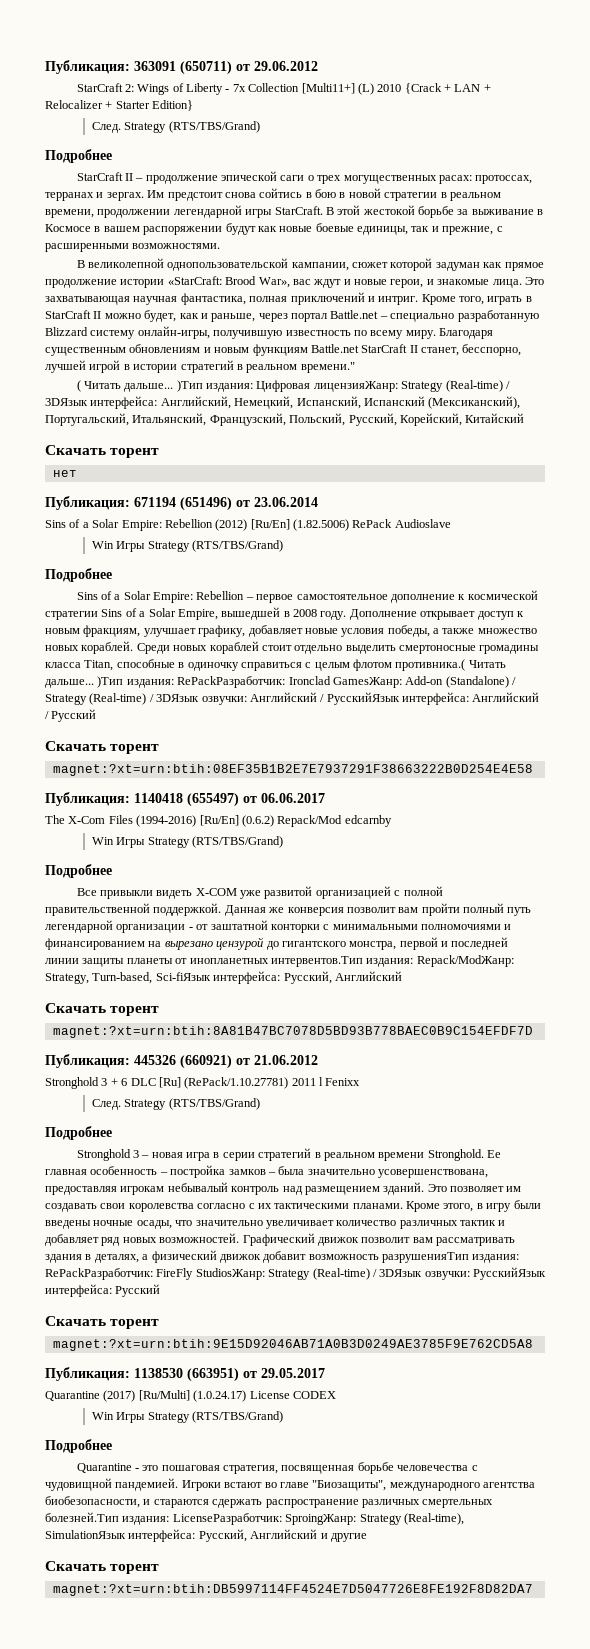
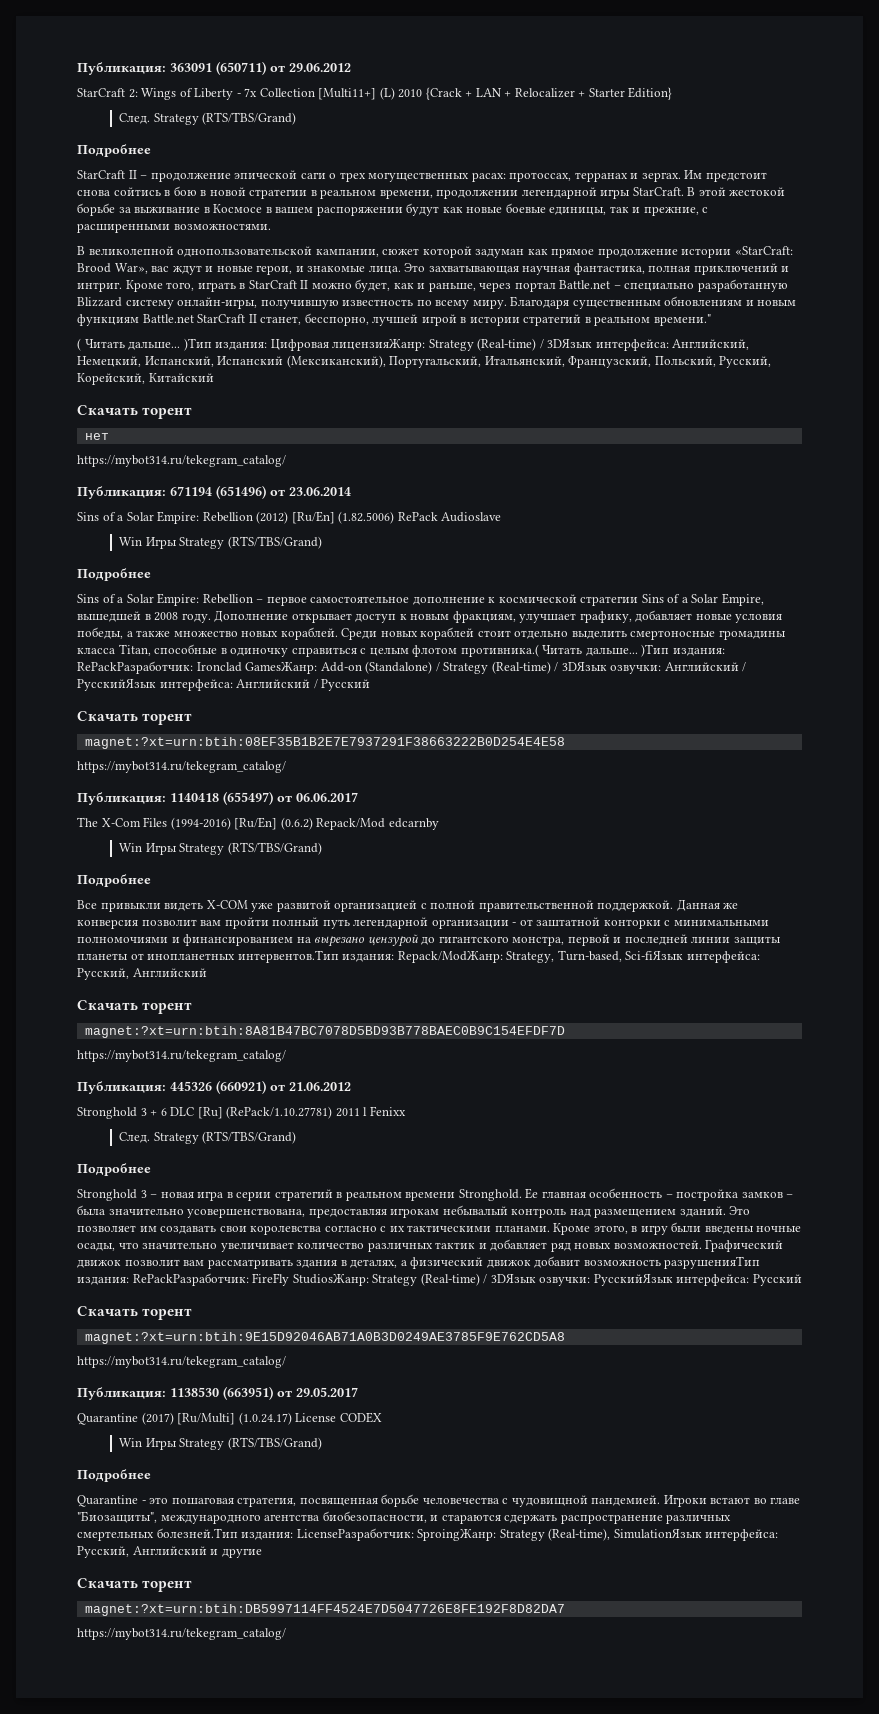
  нет
+ https://mybot314.ru/tekegram_catalog/
  magnet:?xt=urn:btih:08EF35B1B2E7E7937291F38663222B0D254E4E58
+ https://mybot314.ru/tekegram_catalog/
  magnet:?xt=urn:btih:8A81B47BC7078D5BD93B778BAEC0B9C154EFDF7D
+ https://mybot314.ru/tekegram_catalog/
  magnet:?xt=urn:btih:9E15D92046AB71A0B3D0249AE3785F9E762CD5A8
+ https://mybot314.ru/tekegram_catalog/
  magnet:?xt=urn:btih:DB5997114FF4524E7D5047726E8FE192F8D82DA7
+ https://mybot314.ru/tekegram_catalog/

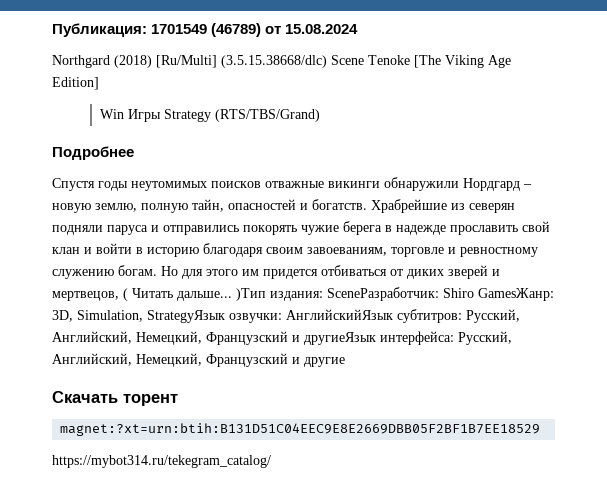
- Публикация: 363091 (650711) от 29.06.2012
- StarCraft 2: Wings of Liberty - 7x Collection [Multi11+] (L) 2010 {Crack + LAN + Relocalizer + Starter Edition}
- След. Strategy (RTS/TBS/Grand)
- Подробнее
- StarCraft II – продолжение эпической саги о трех могущественных расах: протоссах, терранах и зергах. Им предстоит снова сойтись в бою в новой стратегии в реальном времени, продолжении легендарной игры StarCraft. В этой жестокой борьбе за выживание в Космосе в вашем распоряжении будут как новые боевые единицы, так и прежние, с расширенными возможностями.
- В великолепной однопользовательской кампании, сюжет которой задуман как прямое продолжение истории «StarCraft: Brood War», вас ждут и новые герои, и знакомые лица. Это захватывающая научная фантастика, полная приключений и интриг. Кроме того, играть в StarCraft II можно будет, как и раньше, через портал Battle.net – специально разработанную Blizzard систему онлайн-игры, получившую известность по всему миру. Благодаря существенным обновлениям и новым функциям Battle.net StarCraft II станет, бесспорно, лучшей игрой в истории стратегий в реальном времени."
- ( Читать дальше... )Тип издания: Цифровая лицензияЖанр: Strategy (Real-time) / 3DЯзык интерфейса: Английский, Немецкий, Испанский, Испанский (Мексиканский), Португальский, Итальянский, Французский, Польский, Русский, Корейский, Китайский
- Скачать торент
- нет
- https://mybot314.ru/tekegram_catalog/
- Публикация: 671194 (651496) от 23.06.2014
- Sins of a Solar Empire: Rebellion (2012) [Ru/En] (1.82.5006) RePack Audioslave
+ Публикация: 1701549 (46789) от 15.08.2024
+ Northgard (2018) [Ru/Multi] (3.5.15.38668/dlc) Scene Tenoke [The Viking Age Edition]
  Win Игры Strategy (RTS/TBS/Grand)
  Подробнее
- Sins of a Solar Empire: Rebellion – первое самостоятельное дополнение к космической стратегии Sins of a Solar Empire, вышедшей в 2008 году. Дополнение открывает доступ к новым фракциям, улучшает графику, добавляет новые условия победы, а также множество новых кораблей. Среди новых кораблей стоит отдельно выделить смертоносные громадины класса Titan, способные в одиночку справиться с целым флотом противника.( Читать дальше... )Тип издания: RePackРазработчик: Ironclad GamesЖанр: Add-on (Standalone) / Strategy (Real-time) / 3DЯзык озвучки: Английский / РусскийЯзык интерфейса: Английский / Русский
- Скачать торент
- magnet:?xt=urn:btih:08EF35B1B2E7E7937291F38663222B0D254E4E58
- https://mybot314.ru/tekegram_catalog/
- Публикация: 1140418 (655497) от 06.06.2017
- The X-Com Files (1994-2016) [Ru/En] (0.6.2) Repack/Mod edcarnby
- Win Игры Strategy (RTS/TBS/Grand)
- Подробнее
- Все привыкли видеть X-COM уже развитой организацией с полной правительственной поддержкой. Данная же конверсия позволит вам пройти полный путь легендарной организации - от заштатной конторки с минимальными полномочиями и финансированием на вырезано цензурой до гигантского монстра, первой и последней линии защиты планеты от инопланетных интервентов.Тип издания: Repack/ModЖанр: Strategy, Turn-based, Sci-fiЯзык интерфейса: Русский, Английский
- Скачать торент
- magnet:?xt=urn:btih:8A81B47BC7078D5BD93B778BAEC0B9C154EFDF7D
- https://mybot314.ru/tekegram_catalog/
- Публикация: 445326 (660921) от 21.06.2012
- Stronghold 3 + 6 DLC [Ru] (RePack/1.10.27781) 2011 l Fenixx
- След. Strategy (RTS/TBS/Grand)
- Подробнее
- Stronghold 3 – новая игра в серии стратегий в реальном времени Stronghold. Ее главная особенность – постройка замков – была значительно усовершенствована, предоставляя игрокам небывалый контроль над размещением зданий. Это позволяет им создавать свои королевства согласно с их тактическими планами. Кроме этого, в игру были введены ночные осады, что значительно увеличивает количество различных тактик и добавляет ряд новых возможностей. Графический движок позволит вам рассматривать здания в деталях, а физический движок добавит возможность разрушенияТип издания: RePackРазработчик: FireFly StudiosЖанр: Strategy (Real-time) / 3DЯзык озвучки: РусскийЯзык интерфейса: Русский
- Скачать торент
- magnet:?xt=urn:btih:9E15D92046AB71A0B3D0249AE3785F9E762CD5A8
- https://mybot314.ru/tekegram_catalog/
- Публикация: 1138530 (663951) от 29.05.2017
- Quarantine (2017) [Ru/Multi] (1.0.24.17) License CODEX
- Win Игры Strategy (RTS/TBS/Grand)
- Подробнее
- Quarantine - это пошаговая стратегия, посвященная борьбе человечества с чудовищной пандемией. Игроки встают во главе "Биозащиты", международного агентства биобезопасности, и стараются сдержать распространение различных смертельных болезней.Тип издания: LicenseРазработчик: SproingЖанр: Strategy (Real-time), SimulationЯзык интерфейса: Русский, Английский и другие
+ Спустя годы неутомимых поисков отважные викинги обнаружили Нордгард – новую землю, полную тайн, опасностей и богатств. Храбрейшие из северян подняли паруса и отправились покорять чужие берега в надежде прославить свой клан и войти в историю благодаря своим завоеваниям, торговле и ревностному служению богам. Но для этого им придется отбиваться от диких зверей и мертвецов, ( Читать дальше... )Тип издания: SceneРазработчик: Shiro GamesЖанр: 3D, Simulation, StrategyЯзык озвучки: АнглийскийЯзык субтитров: Русский, Английский, Немецкий, Французский и другиеЯзык интерфейса: Русский, Английский, Немецкий, Французский и другие
- magnet:?xt=urn:btih:DB5997114FF4524E7D5047726E8FE192F8D82DA7
+ magnet:?xt=urn:btih:B131D51C04EEC9E8E2669DBB05F2BF1B7EE18529

